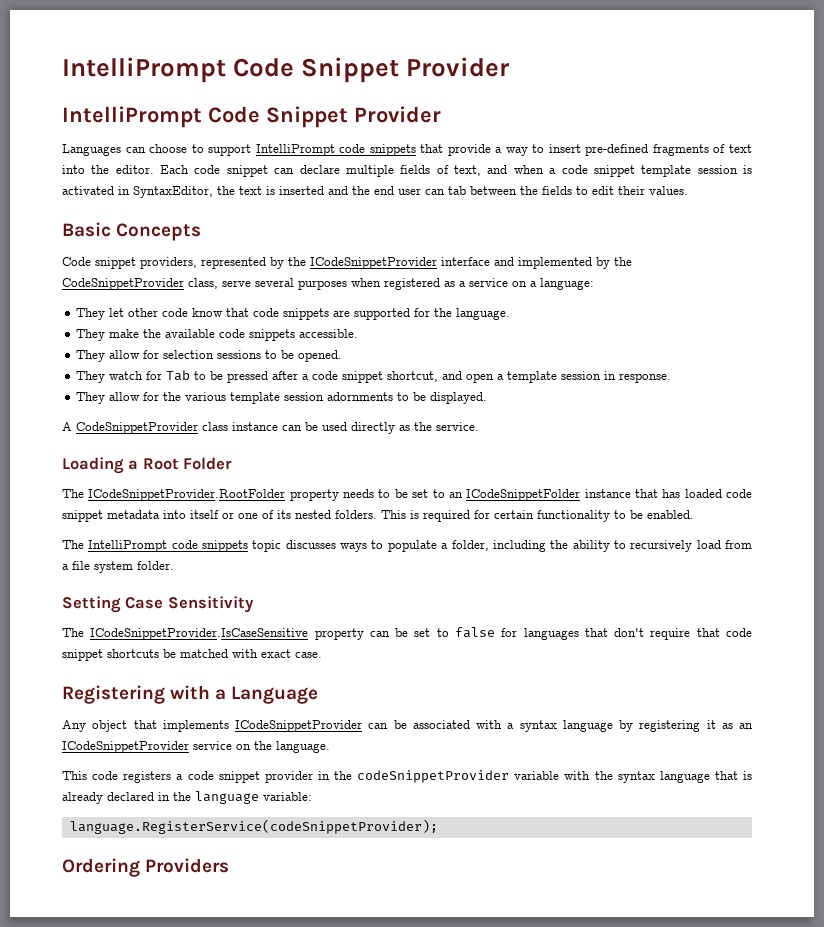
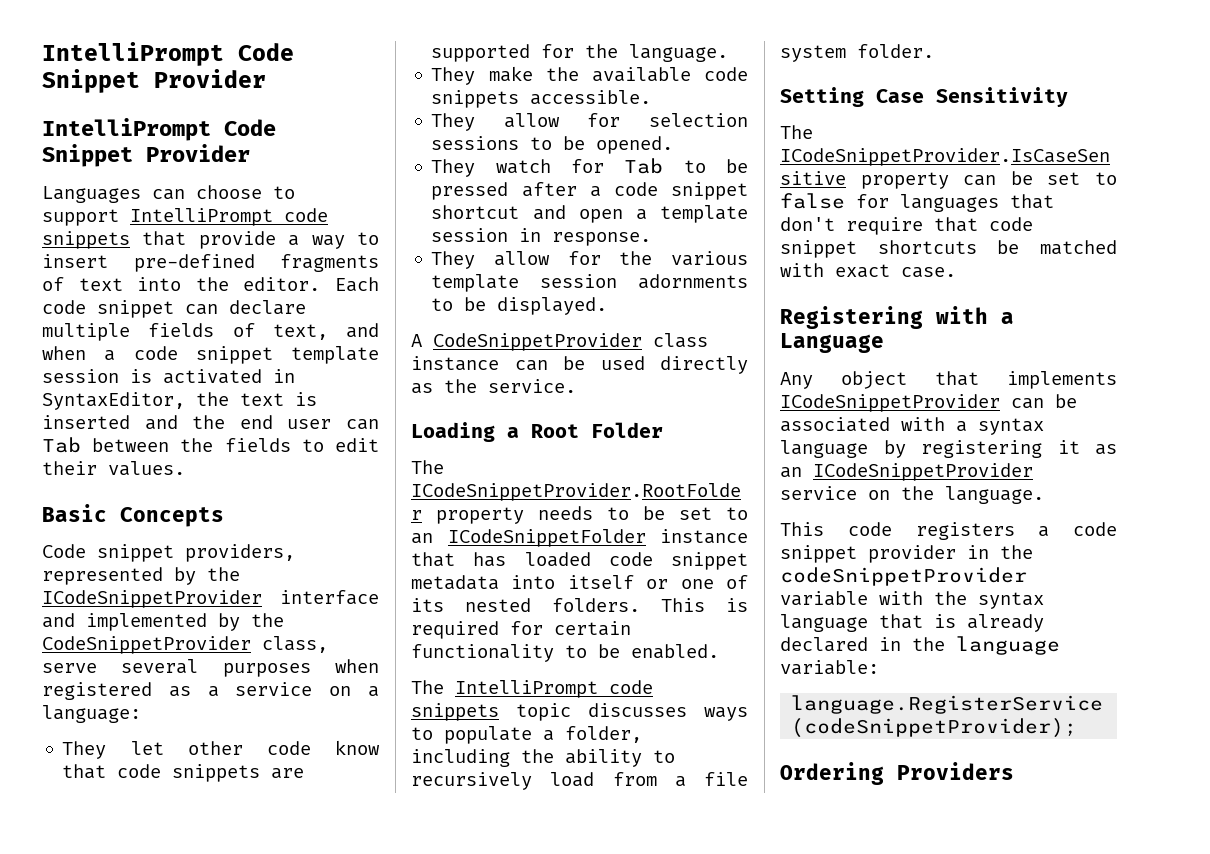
- Each code snippet can declare multiple fields of text, and when a code snippet template session is activated in SyntaxEditor, the text is inserted and the end user can tab between the fields to edit their values.
+ Each code snippet can declare multiple fields of text, and when a code snippet template session is activated in SyntaxEditor, the text is inserted and the end user can Tab between the fields to edit their values.
- They watch for Tab to be pressed after a code snippet shortcut, and open a template session in response.
+ They watch for Tab to be pressed after a code snippet shortcut and open a template session in response.

